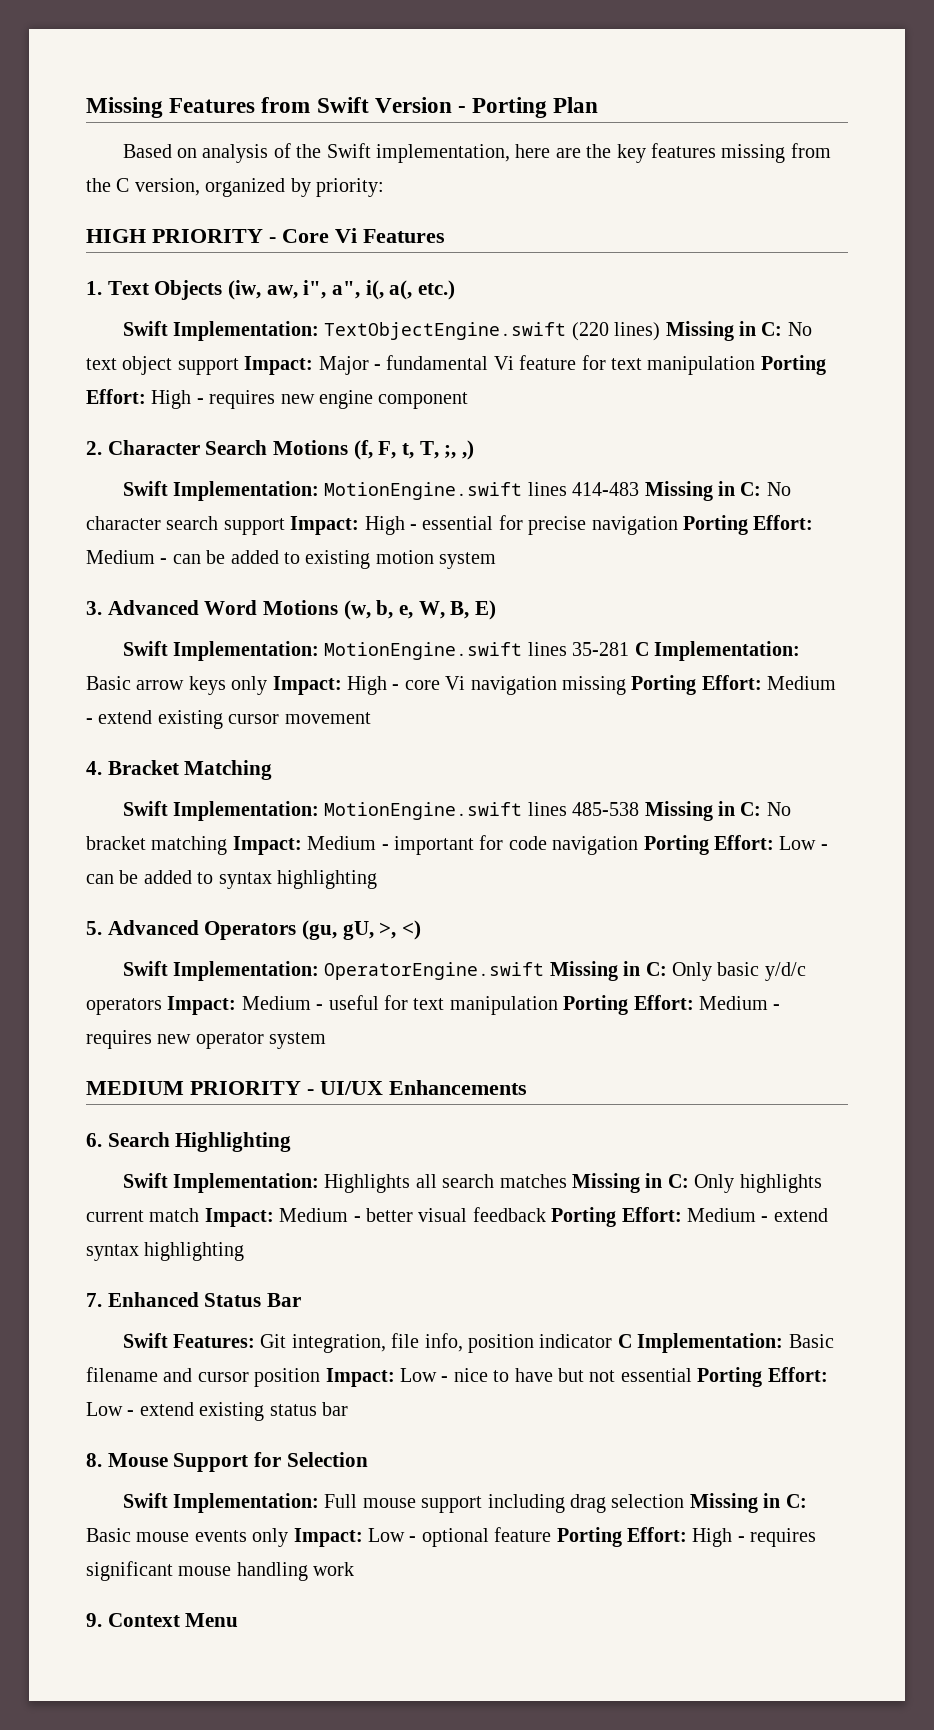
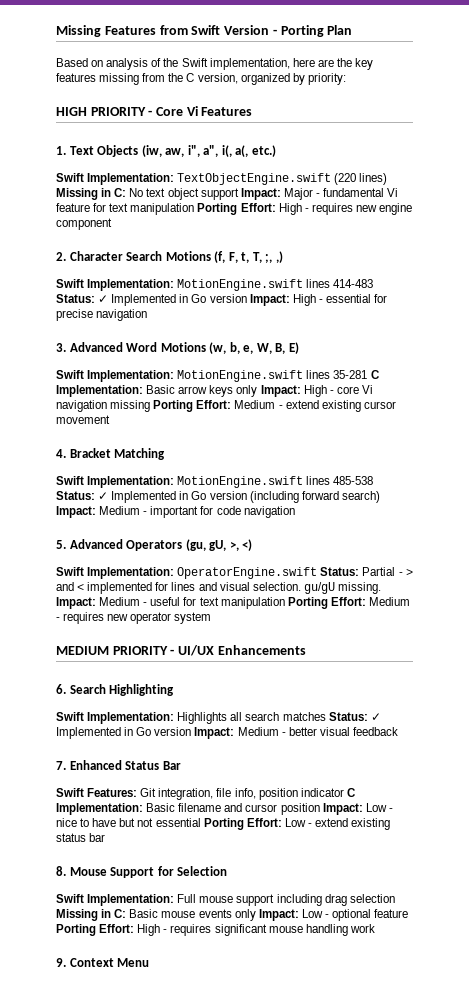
- Swift Implementation: MotionEngine.swift lines 414-483 Missing in C: No character search support Impact: High - essential for precise navigation Porting Effort: Medium - can be added to existing motion system
+ Swift Implementation: MotionEngine.swift lines 414-483 Status: ✓ Implemented in Go version Impact: High - essential for precise navigation
- Swift Implementation: MotionEngine.swift lines 485-538 Missing in C: No bracket matching Impact: Medium - important for code navigation Porting Effort: Low - can be added to syntax highlighting
+ Swift Implementation: MotionEngine.swift lines 485-538 Status: ✓ Implemented in Go version (including forward search) Impact: Medium - important for code navigation
- Swift Implementation: OperatorEngine.swift Missing in C: Only basic y/d/c operators Impact: Medium - useful for text manipulation Porting Effort: Medium - requires new operator system
+ Swift Implementation: OperatorEngine.swift Status: Partial - > and < implemented for lines and visual selection. gu/gU missing. Impact: Medium - useful for text manipulation Porting Effort: Medium - requires new operator system
- Swift Implementation: Highlights all search matches Missing in C: Only highlights current match Impact: Medium - better visual feedback Porting Effort: Medium - extend syntax highlighting
+ Swift Implementation: Highlights all search matches Status: ✓ Implemented in Go version Impact: Medium - better visual feedback

